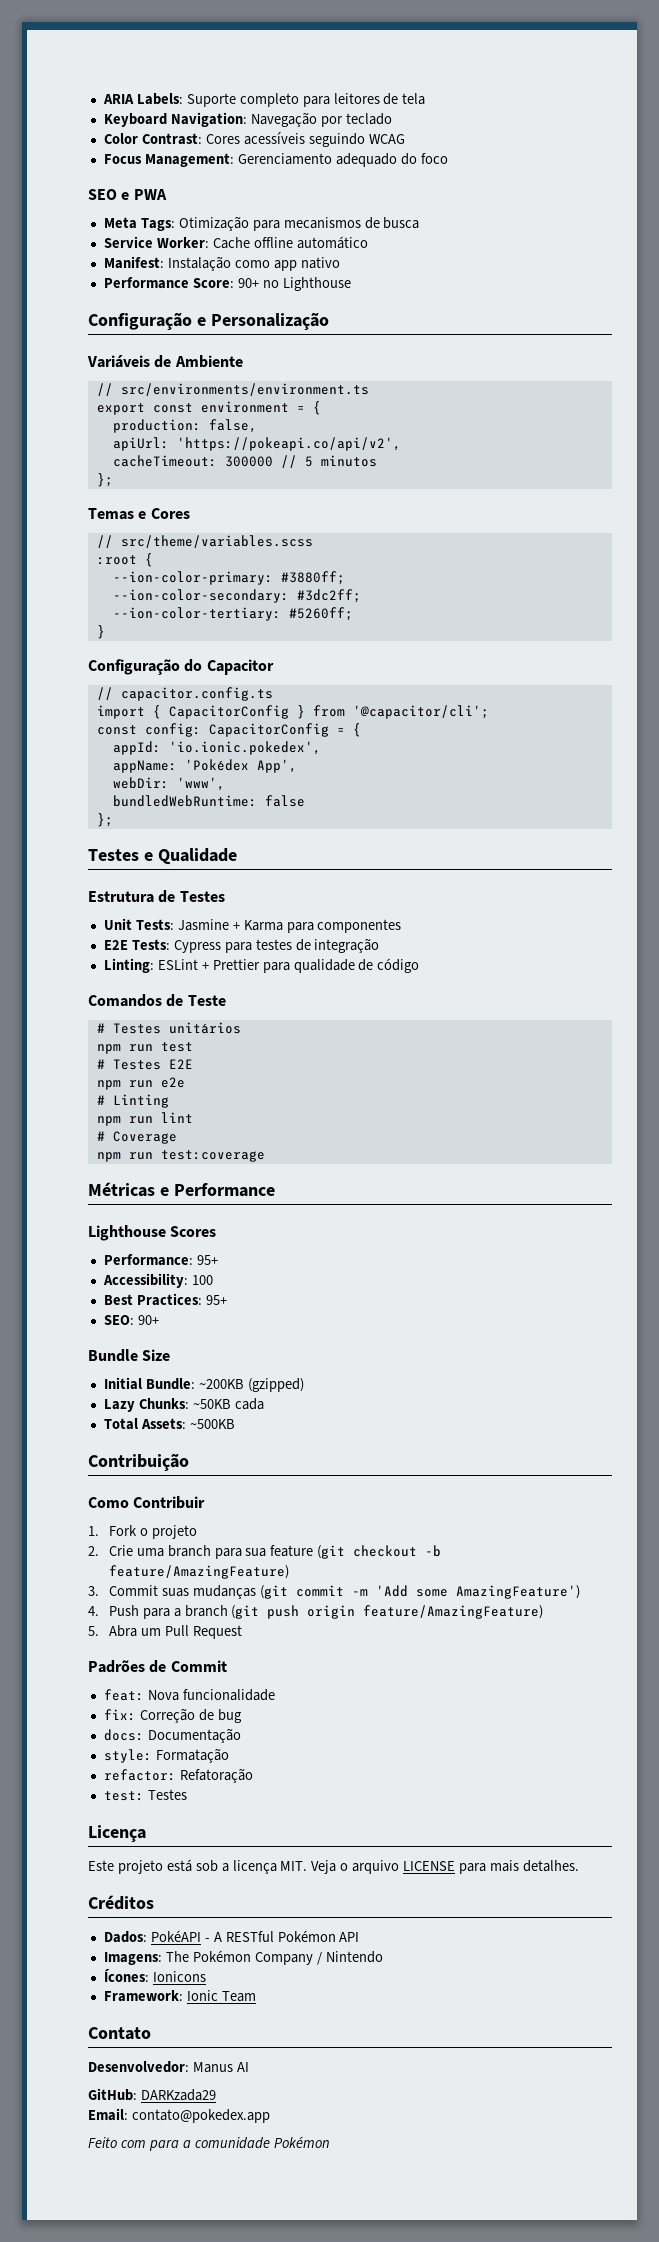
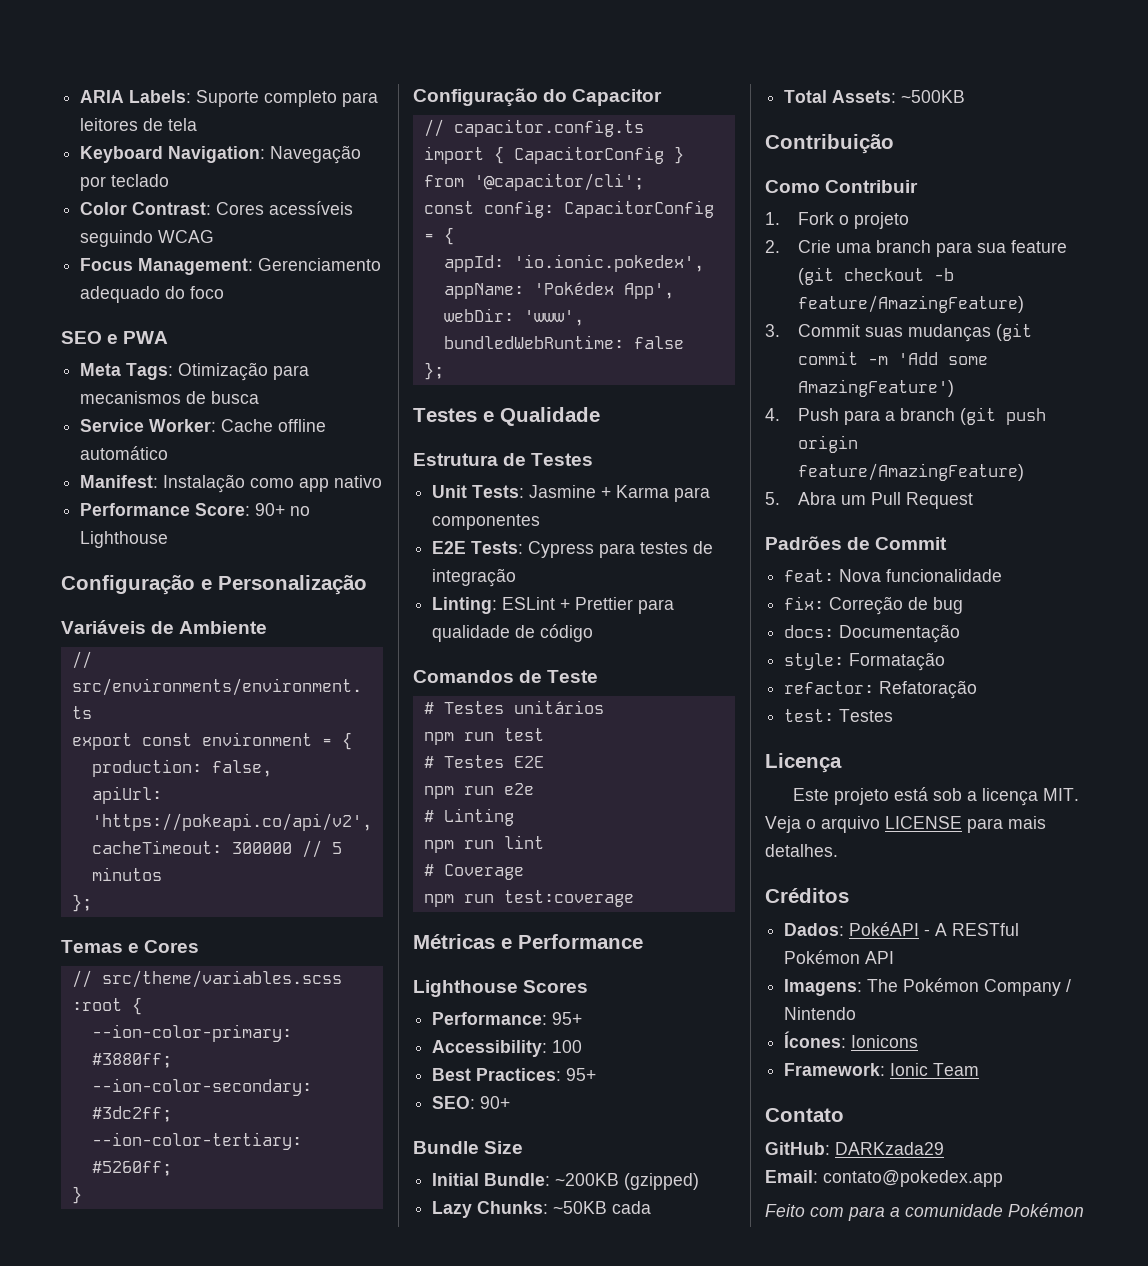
- Desenvolvedor: Manus AI

